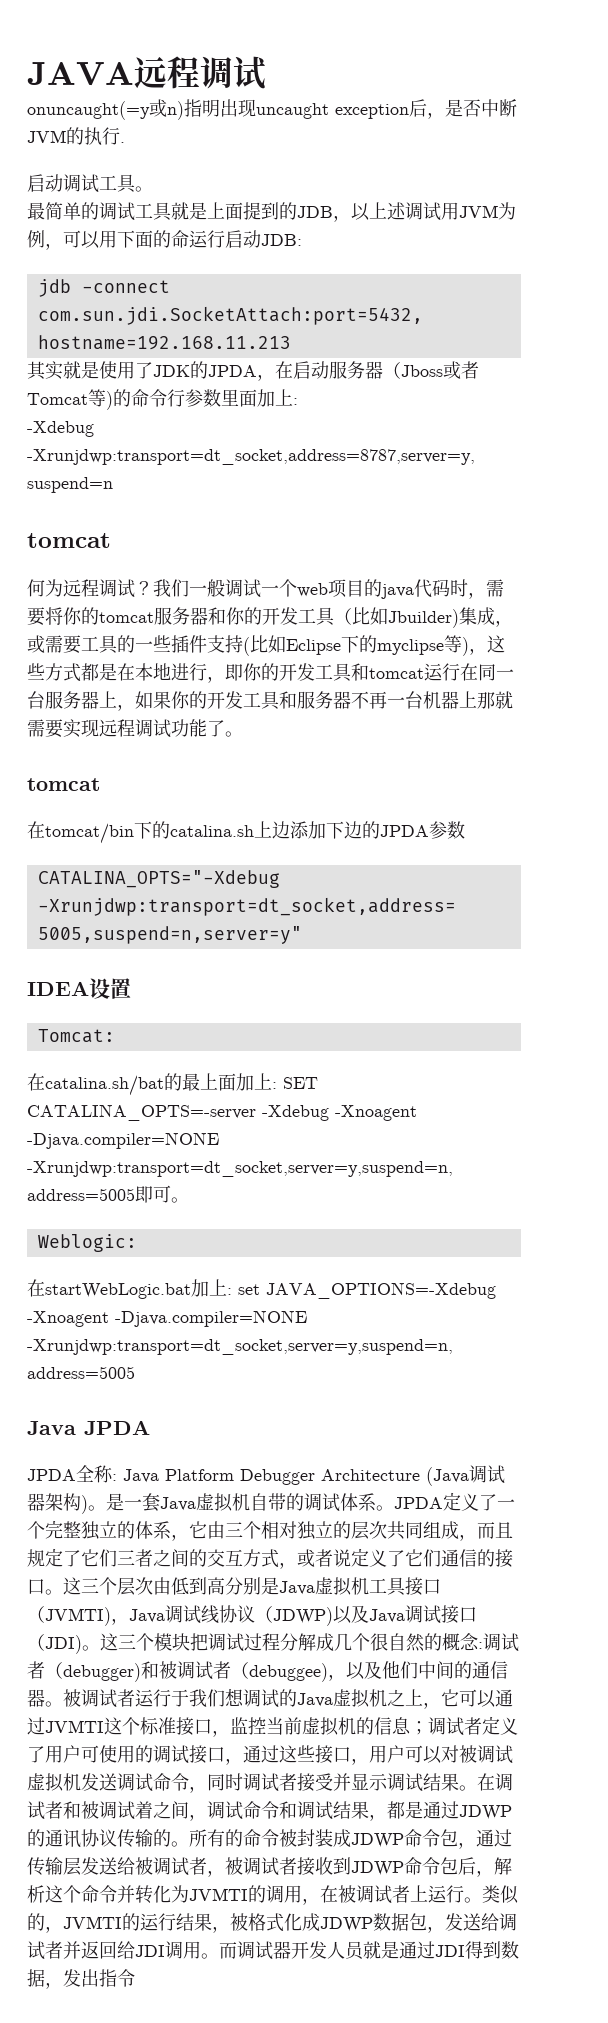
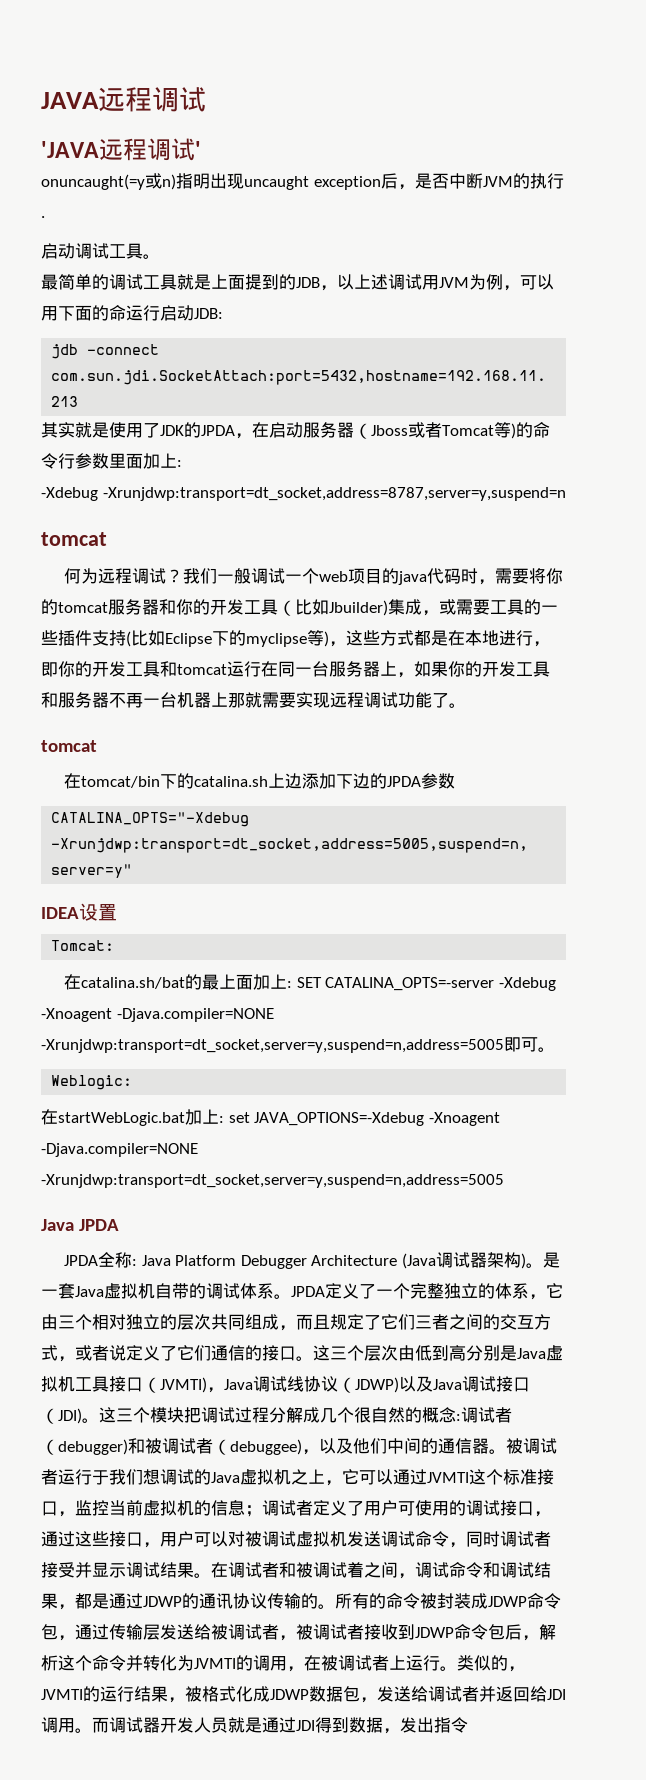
+ 'JAVA远程调试'

